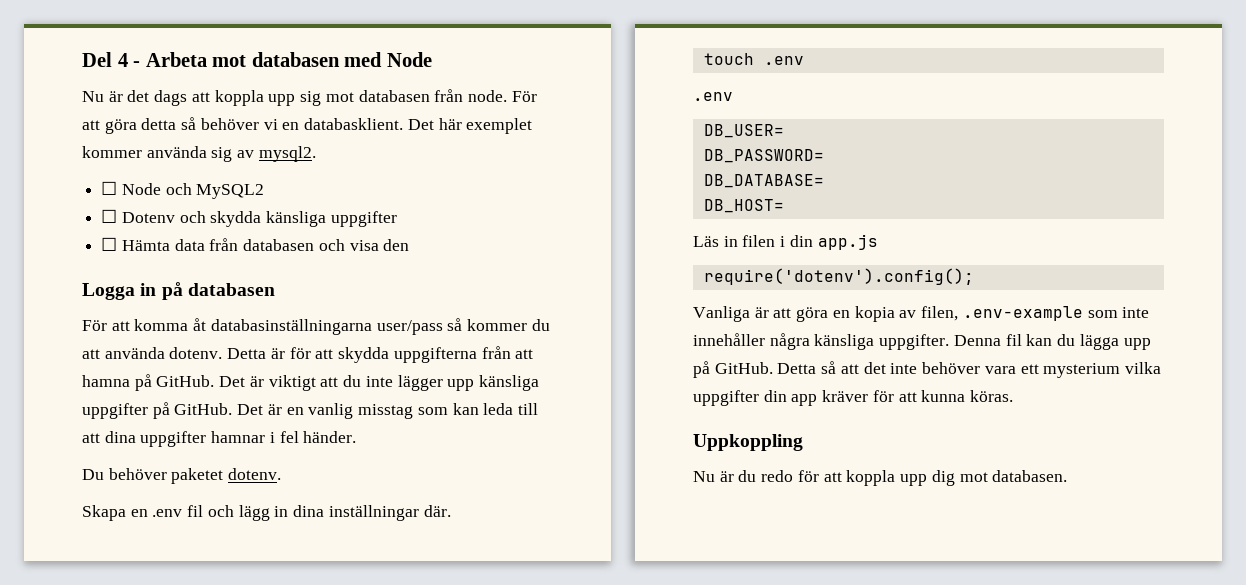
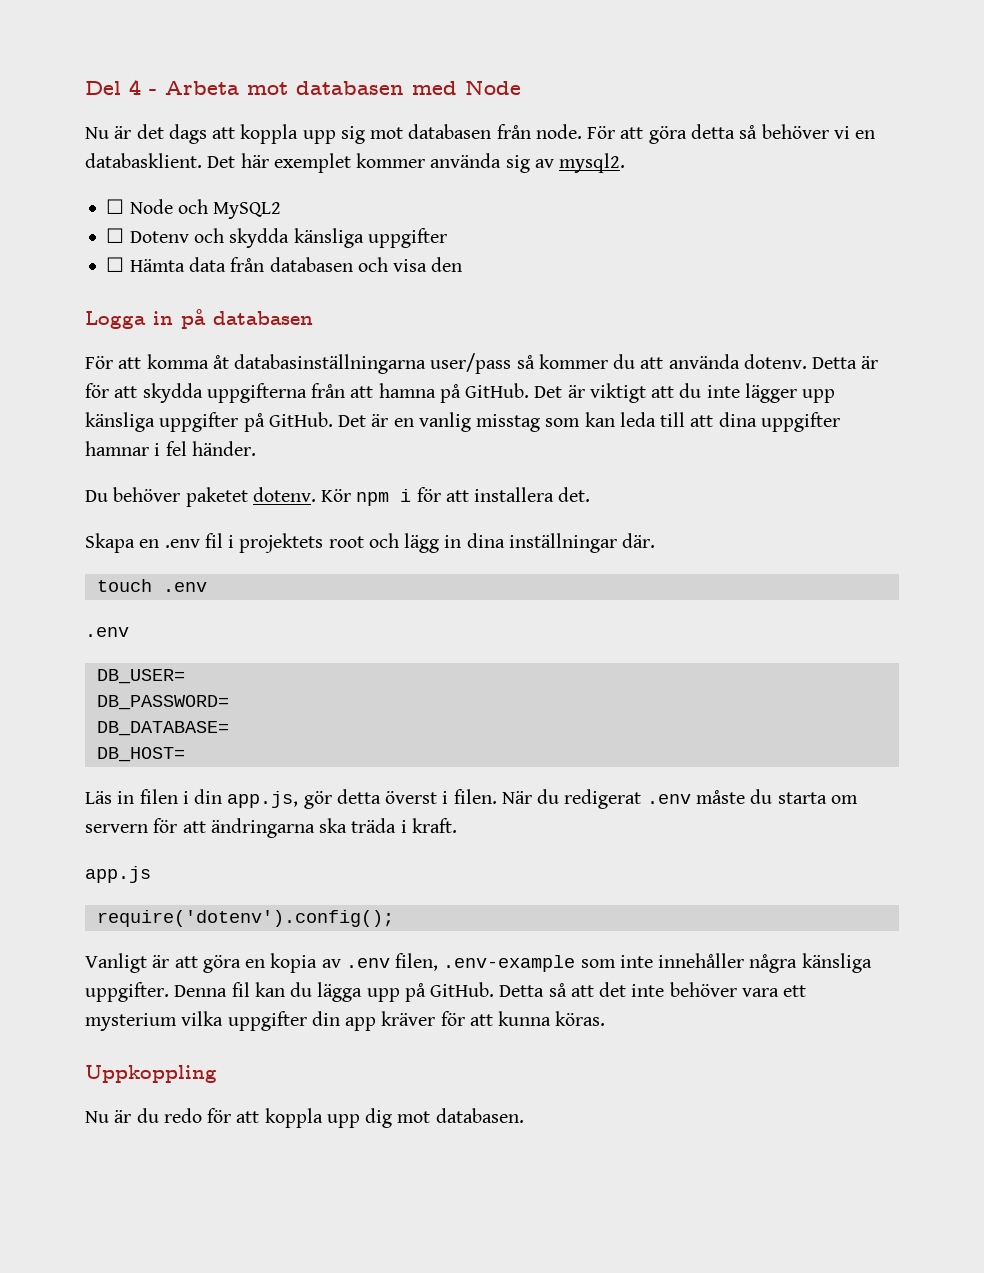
+ Kör npm i för att installera det.
- Skapa en .env fil och lägg in dina inställningar där.
+ Skapa en .env fil i projektets root och lägg in dina inställningar där.
- Läs in filen i din app.js
+ Läs in filen i din app.js, gör detta överst i filen. När du redigerat .env måste du starta om servern för att ändringarna ska träda i kraft.
+ app.js
- Vanliga är att göra en kopia av filen, .env-example som inte innehåller några känsliga uppgifter.
+ Vanligt är att göra en kopia av .env filen, .env-example som inte innehåller några känsliga uppgifter.

